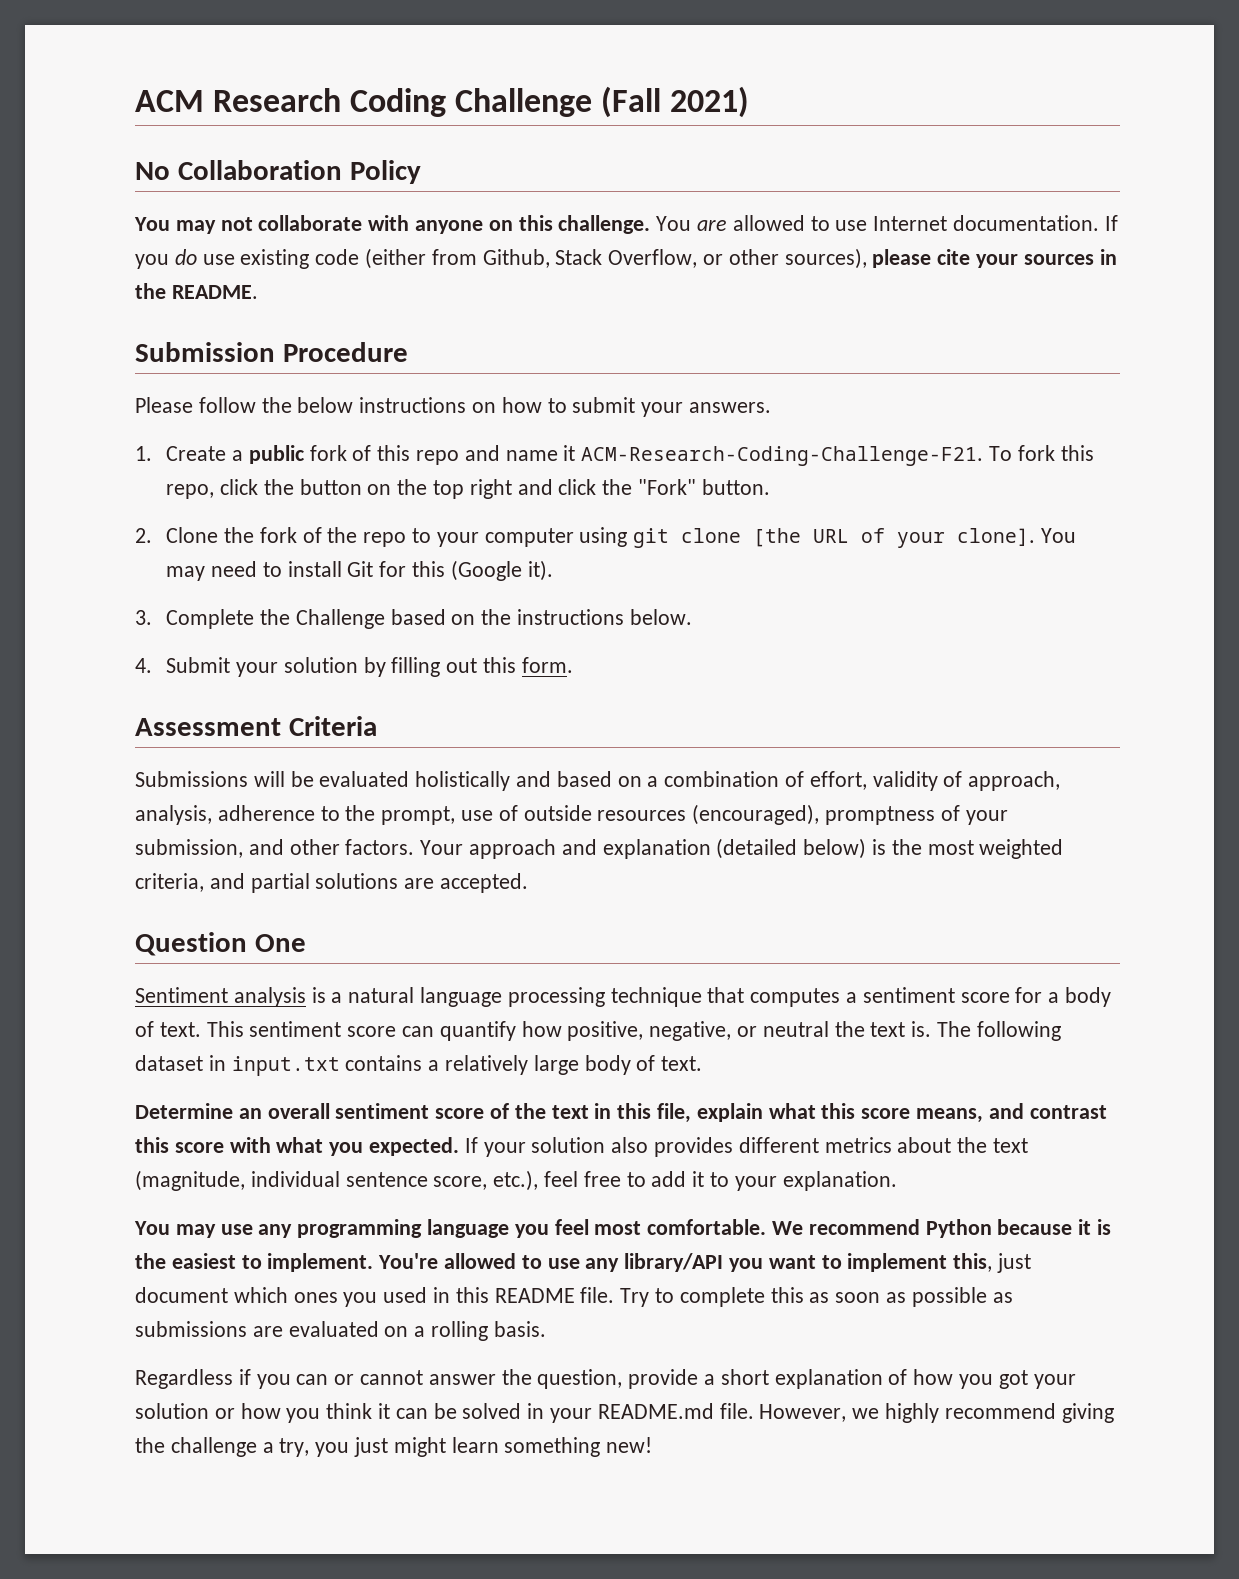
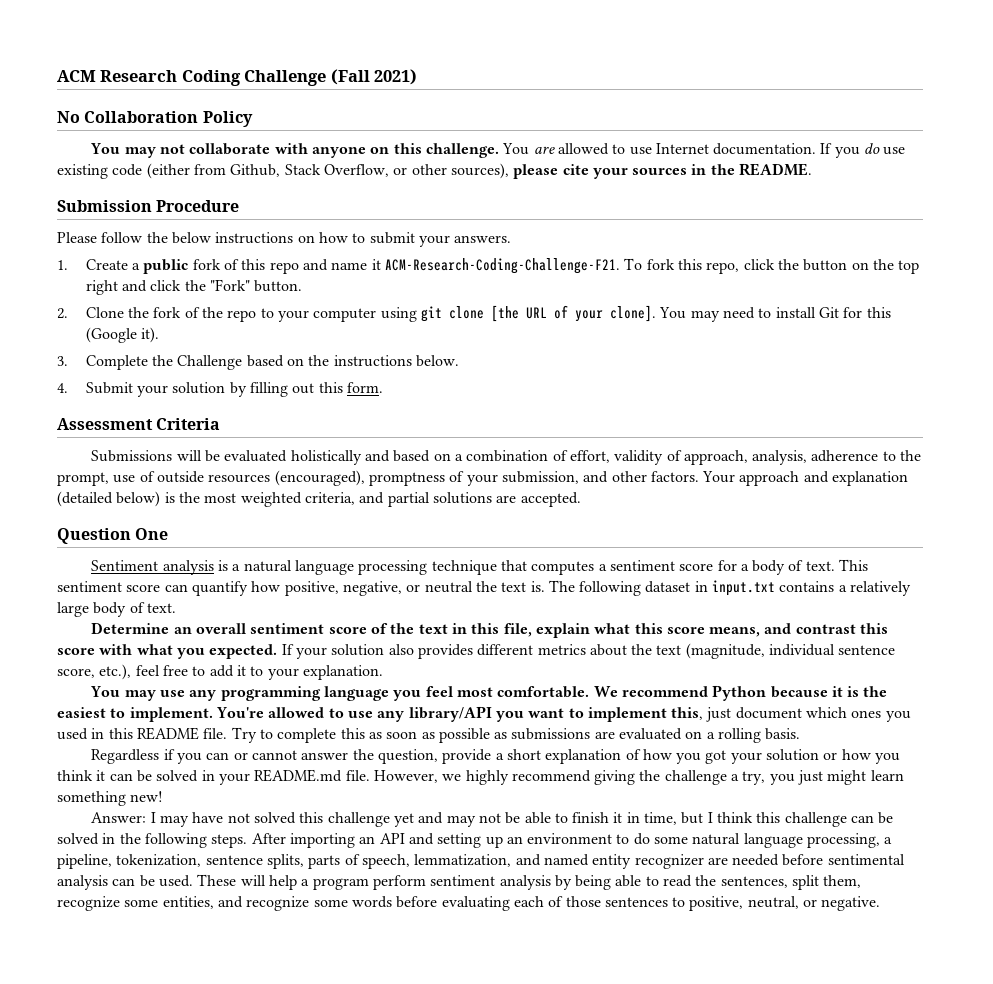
+ Answer: I may have not solved this challenge yet and may not be able to finish it in time, but I think this challenge can be solved in the following steps. After importing an API and setting up an environment to do some natural language processing, a pipeline, tokenization, sentence splits, parts of speech, lemmatization, and named entity recognizer are needed before sentimental analysis can be used. These will help a program perform sentiment analysis by being able to read the sentences, split them, recognize some entities, and recognize some words before evaluating each of those sentences to positive, neutral, or negative.

